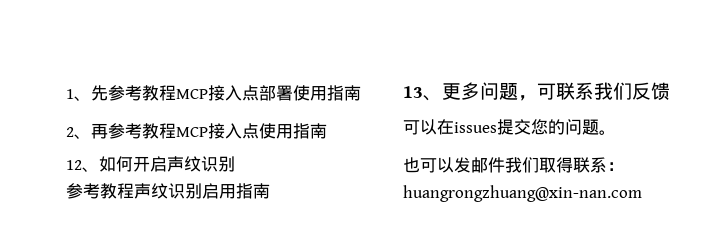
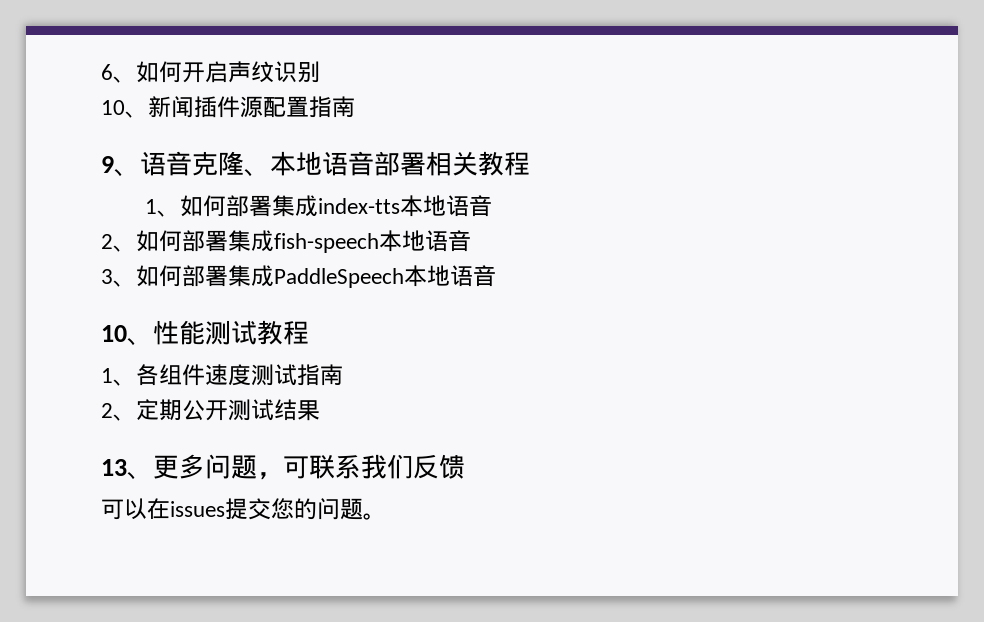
- 1、先参考教程MCP接入点部署使用指南
- 2、再参考教程MCP接入点使用指南
- 12、如何开启声纹识别
+ 6、如何开启声纹识别
- 参考教程声纹识别启用指南
+ 10、新闻插件源配置指南
+ 9、语音克隆、本地语音部署相关教程
+ 1、如何部署集成index-tts本地语音
+ 2、如何部署集成fish-speech本地语音
+ 3、如何部署集成PaddleSpeech本地语音
+ 10、性能测试教程
+ 1、各组件速度测试指南
+ 2、定期公开测试结果
- 也可以发邮件我们取得联系：huangrongzhuang@xin-nan.com

